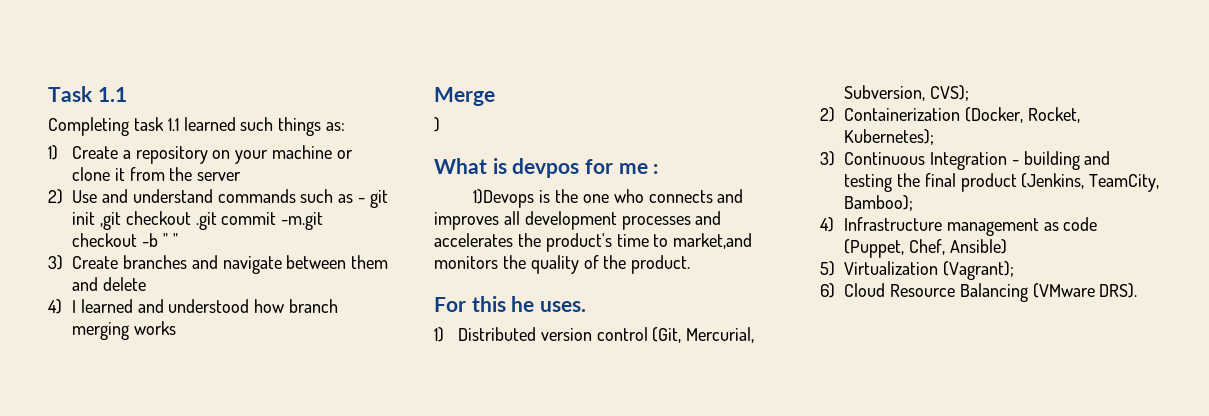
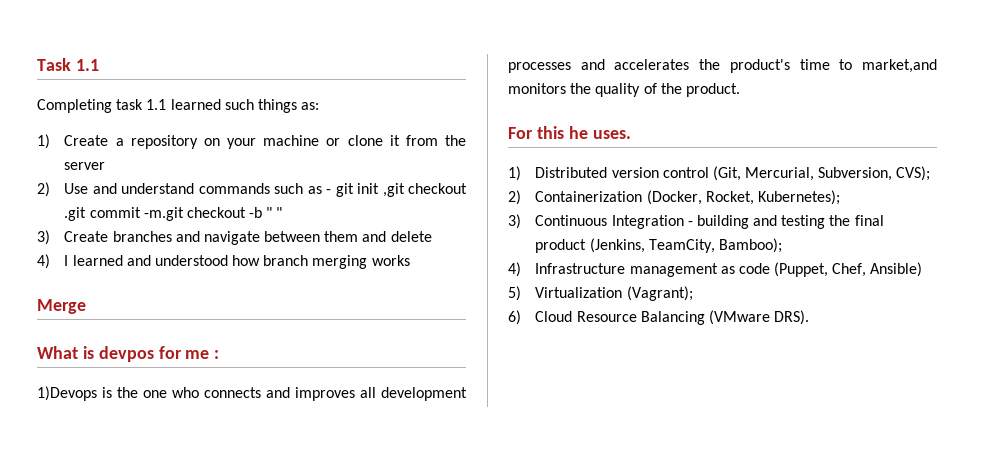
- )

